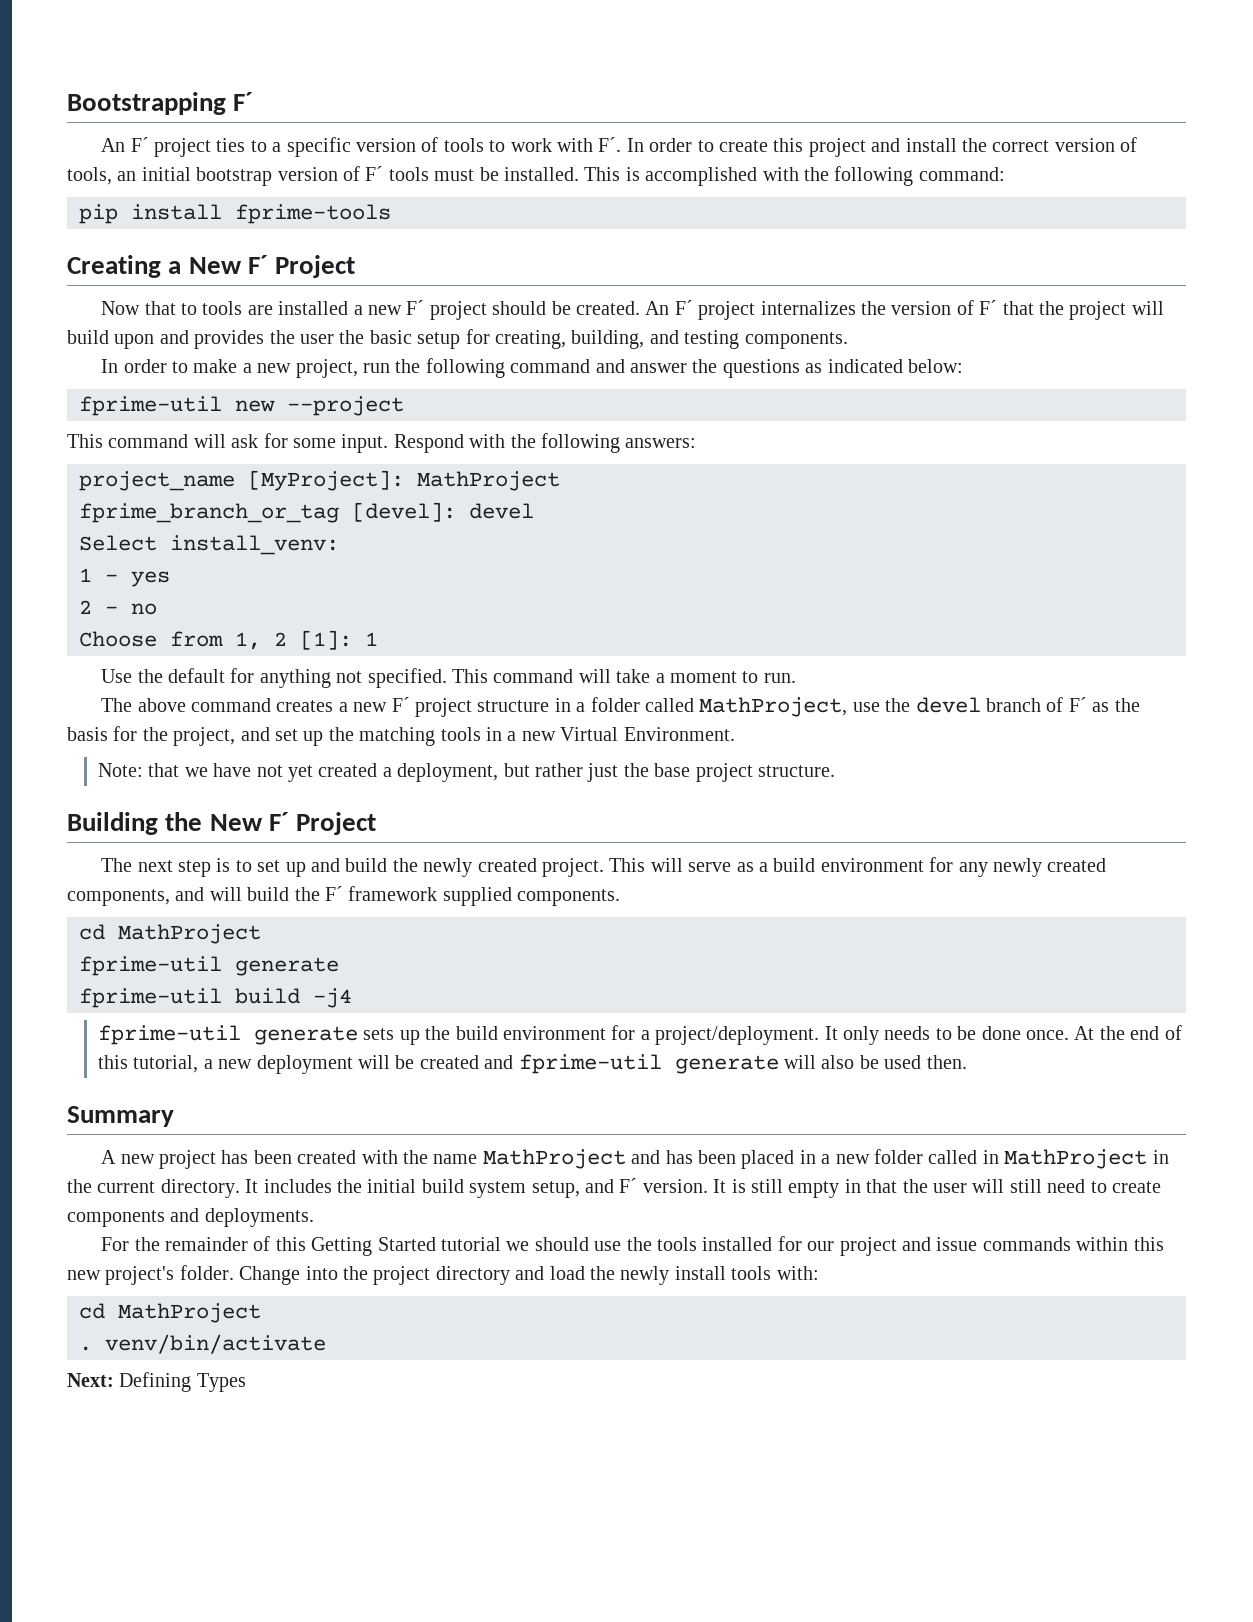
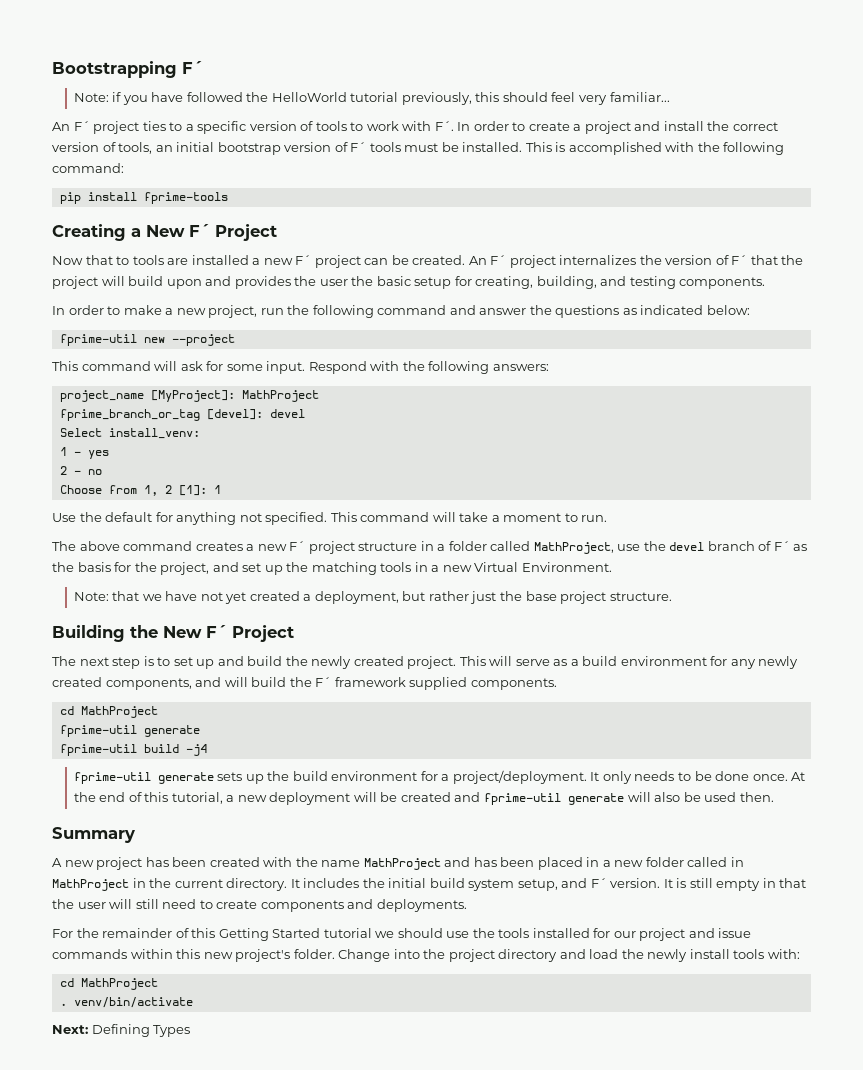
+ Note: if you have followed the HelloWorld tutorial previously, this should feel very familiar...
- An F´ project ties to a specific version of tools to work with F´. In order to create this project and install the correct version of tools, an initial bootstrap version of F´ tools must be installed.
+ An F´ project ties to a specific version of tools to work with F´. In order to create a project and install the correct version of tools, an initial bootstrap version of F´ tools must be installed.
- Now that to tools are installed a new F´ project should be created.
+ Now that to tools are installed a new F´ project can be created.

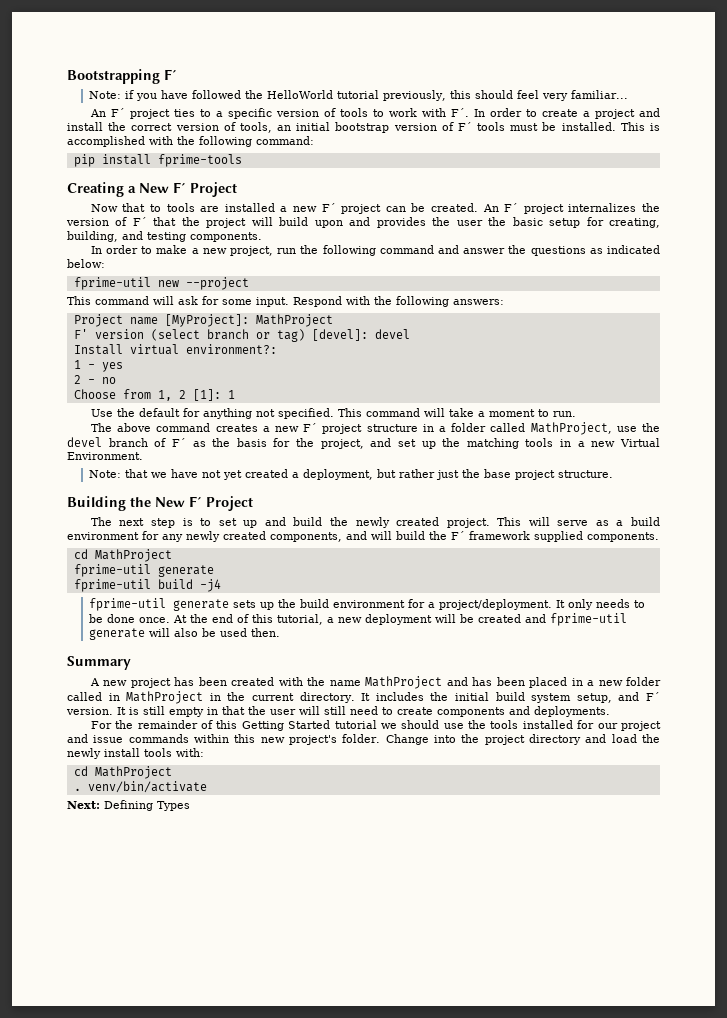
- project_name [MyProject]: MathProject
+ Project name [MyProject]: MathProject
- fprime_branch_or_tag [devel]: devel
+ F' version (select branch or tag) [devel]: devel
- Select install_venv:
+ Install virtual environment?:

